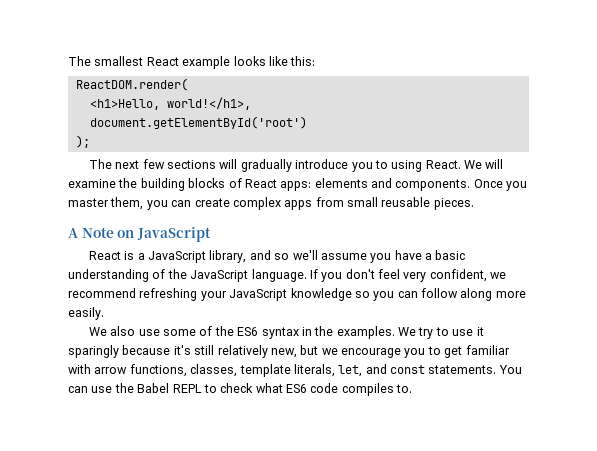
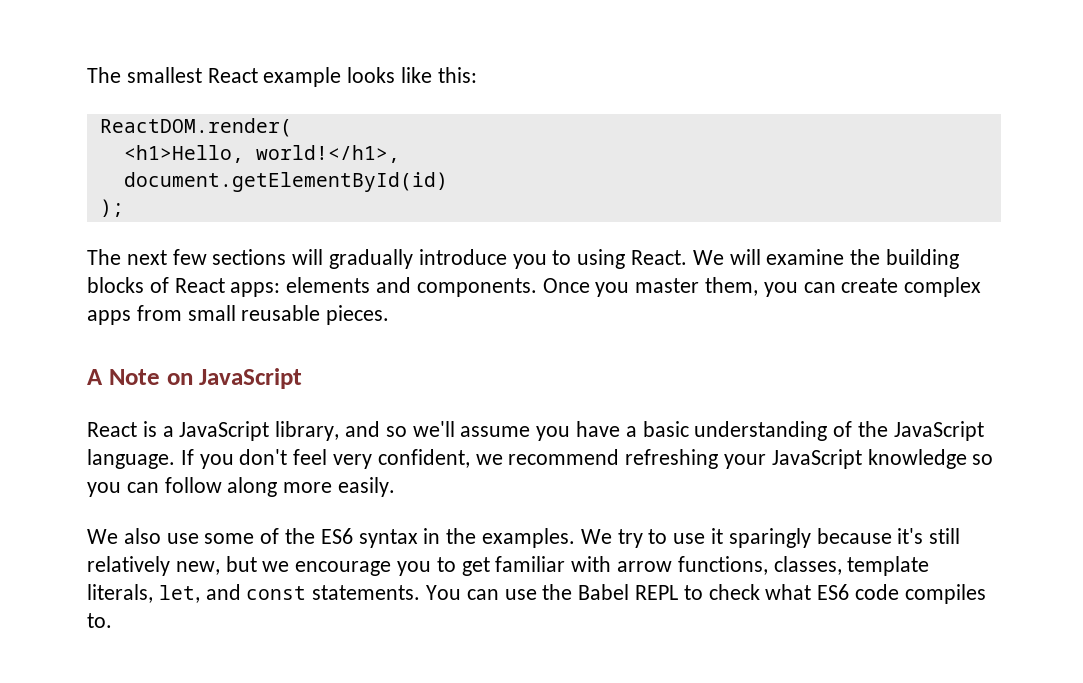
- document.getElementById('root')
+ document.getElementById(id)

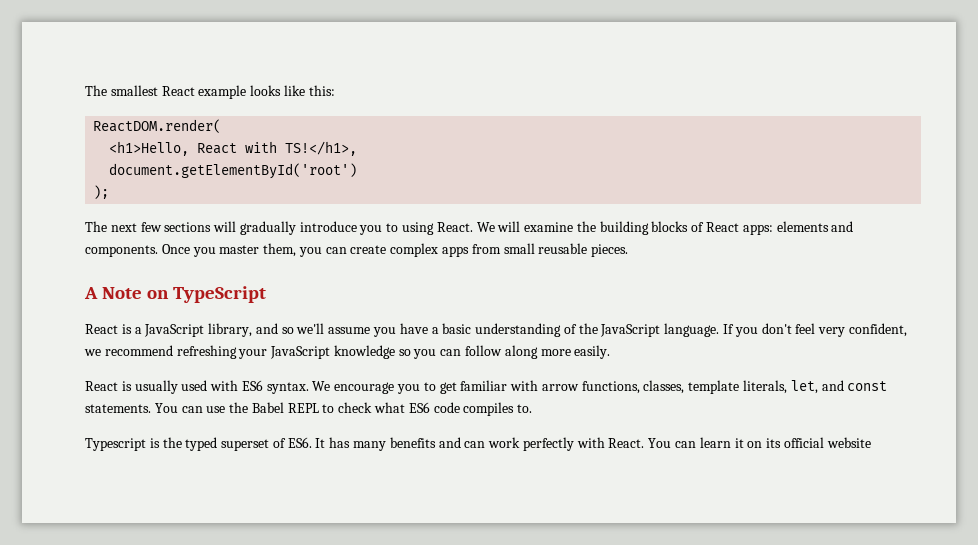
- <h1>Hello, world!</h1>,
- document.getElementById(id)
+ <h1>Hello, React with TS!</h1>,
+ document.getElementById('root')
- A Note on JavaScript
+ A Note on TypeScript
- We also use some of the ES6 syntax in the examples. We try to use it sparingly because it's still relatively new, but we encourage you to get familiar with arrow functions, classes, template literals, let, and const statements.
+ React is usually used with ES6 syntax. We encourage you to get familiar with arrow functions, classes, template literals, let, and const statements.
+ Typescript is the typed superset of ES6. It has many benefits and can work perfectly with React. You can learn it on its official website

